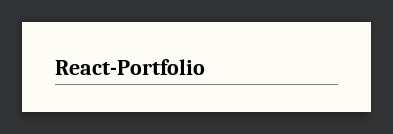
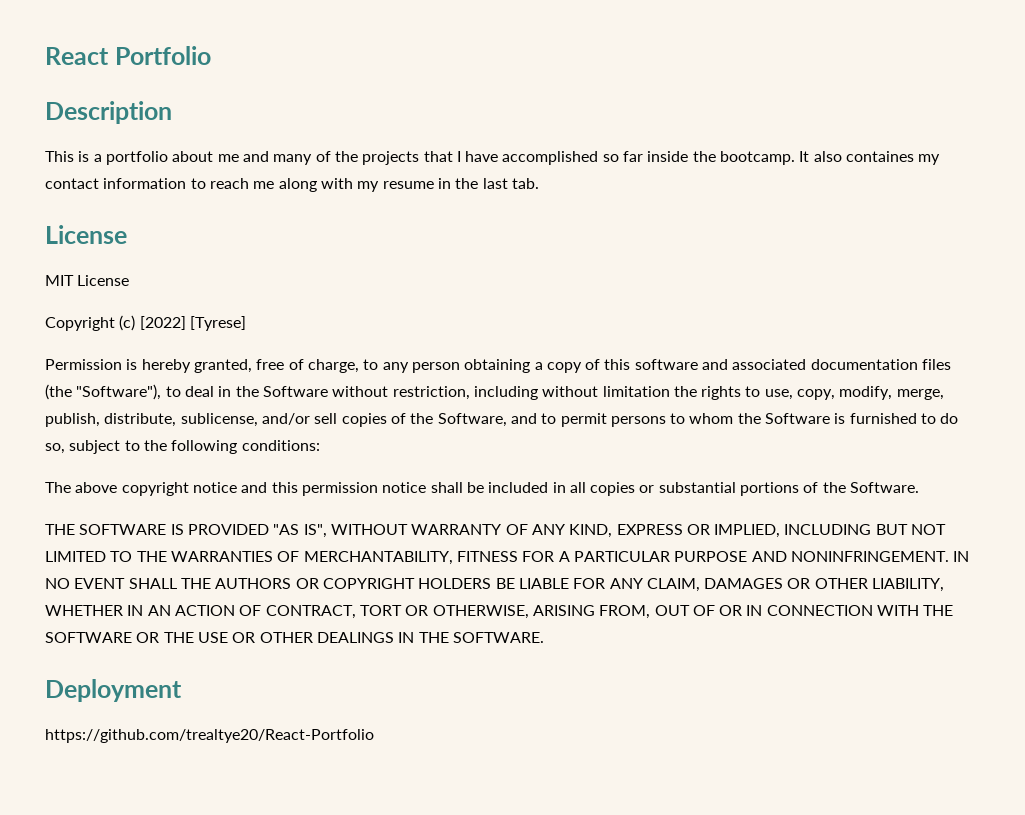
- React-Portfolio
+ React Portfolio
+ Description
+ This is a portfolio about me and many of the projects that I have accomplished so far inside the bootcamp. It also containes my contact information to reach me along with my resume in the last tab.
+ License
+ MIT License
+ Copyright (c) [2022] [Tyrese]
+ Permission is hereby granted, free of charge, to any person obtaining a copy of this software and associated documentation files (the "Software"), to deal in the Software without restriction, including without limitation the rights to use, copy, modify, merge, publish, distribute, sublicense, and/or sell copies of the Software, and to permit persons to whom the Software is furnished to do so, subject to the following conditions:
+ The above copyright notice and this permission notice shall be included in all copies or substantial portions of the Software.
+ THE SOFTWARE IS PROVIDED "AS IS", WITHOUT WARRANTY OF ANY KIND, EXPRESS OR IMPLIED, INCLUDING BUT NOT LIMITED TO THE WARRANTIES OF MERCHANTABILITY, FITNESS FOR A PARTICULAR PURPOSE AND NONINFRINGEMENT. IN NO EVENT SHALL THE AUTHORS OR COPYRIGHT HOLDERS BE LIABLE FOR ANY CLAIM, DAMAGES OR OTHER LIABILITY, WHETHER IN AN ACTION OF CONTRACT, TORT OR OTHERWISE, ARISING FROM, OUT OF OR IN CONNECTION WITH THE SOFTWARE OR THE USE OR OTHER DEALINGS IN THE SOFTWARE.
+ Deployment
+ https://github.com/trealtye20/React-Portfolio

